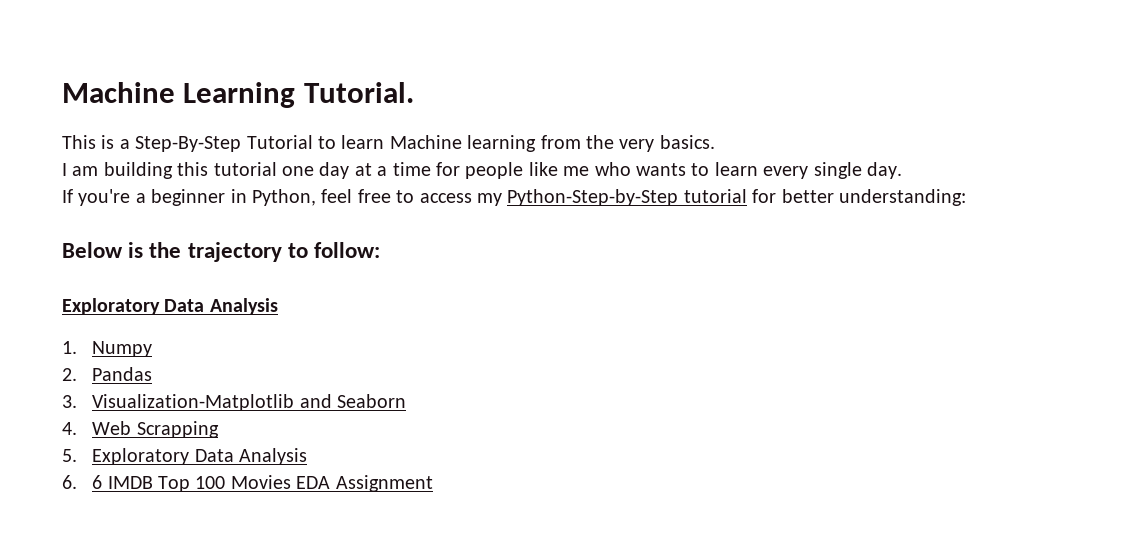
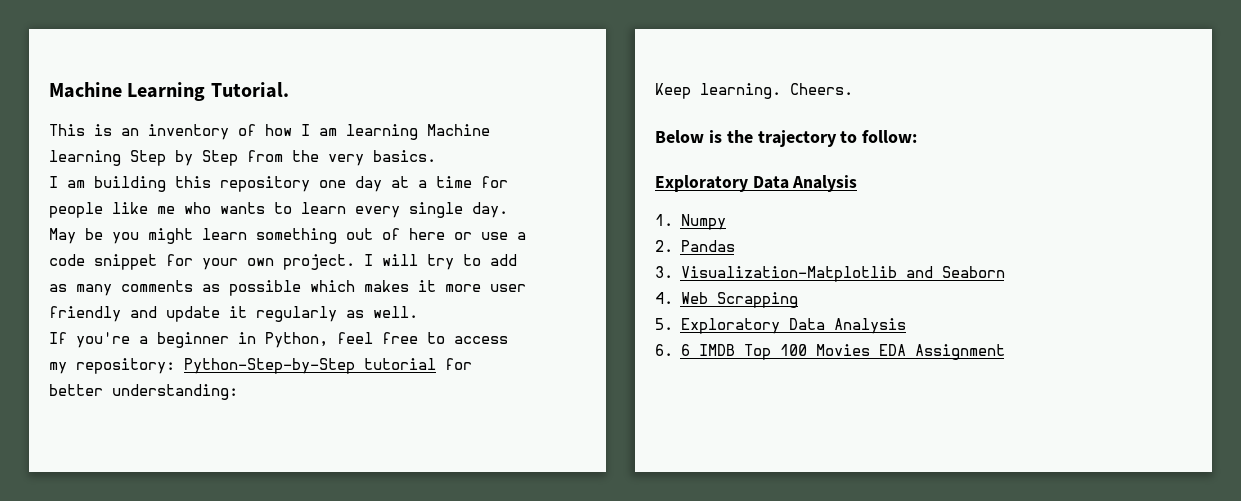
- This is a Step-By-Step Tutorial to learn Machine learning from the very basics.
+ This is an inventory of how I am learning Machine learning Step by Step from the very basics.
- I am building this tutorial one day at a time for people like me who wants to learn every single day.
+ I am building this repository one day at a time for people like me who wants to learn every single day. May be you might learn something out of here or use a code snippet for your own project. I will try to add as many comments as possible which makes it more user friendly and update it regularly as well.
- If you're a beginner in Python, feel free to access my Python-Step-by-Step tutorial for better understanding:
+ If you're a beginner in Python, feel free to access my repository: Python-Step-by-Step tutorial for better understanding:
+ Keep learning. Cheers.

